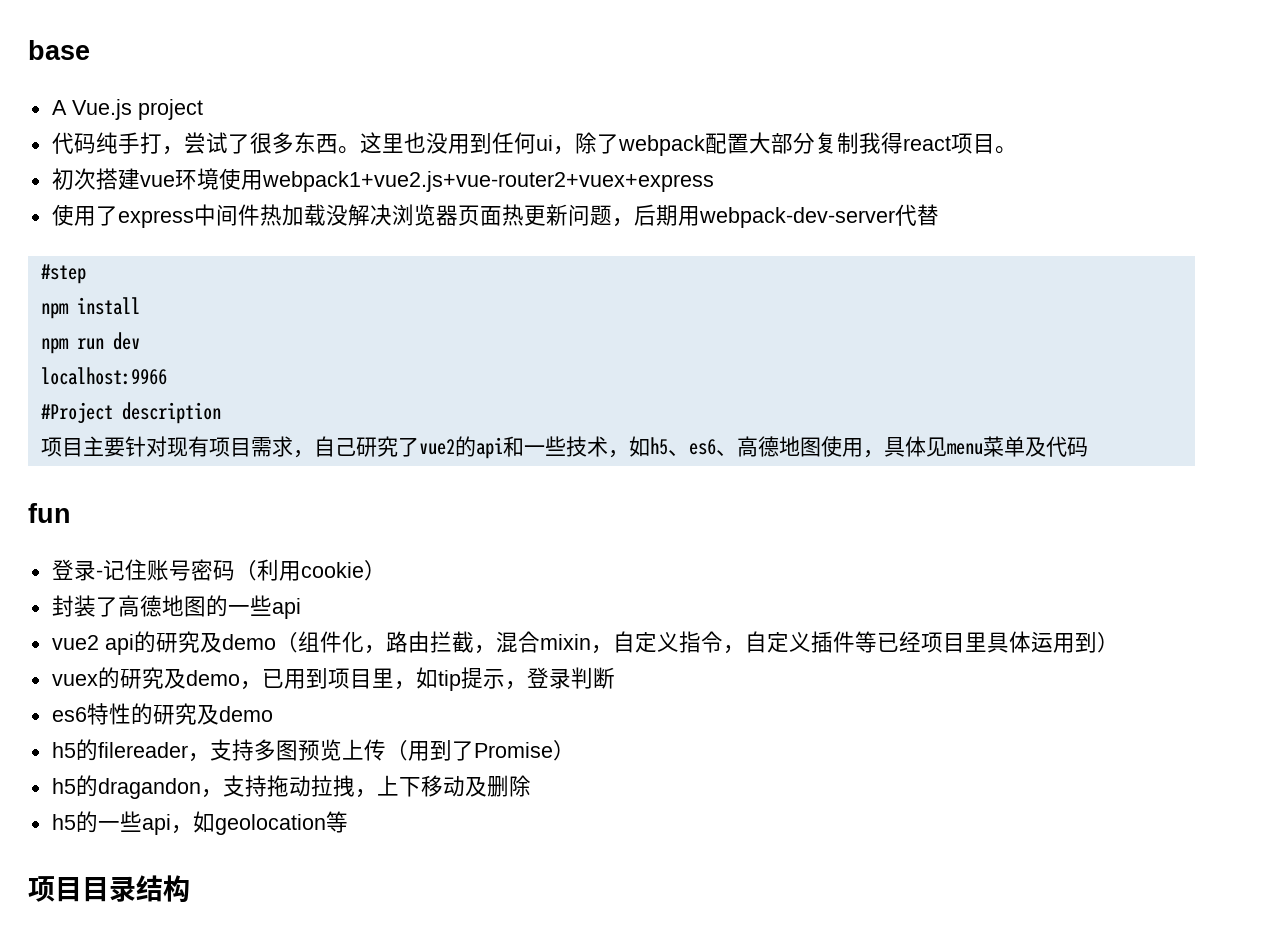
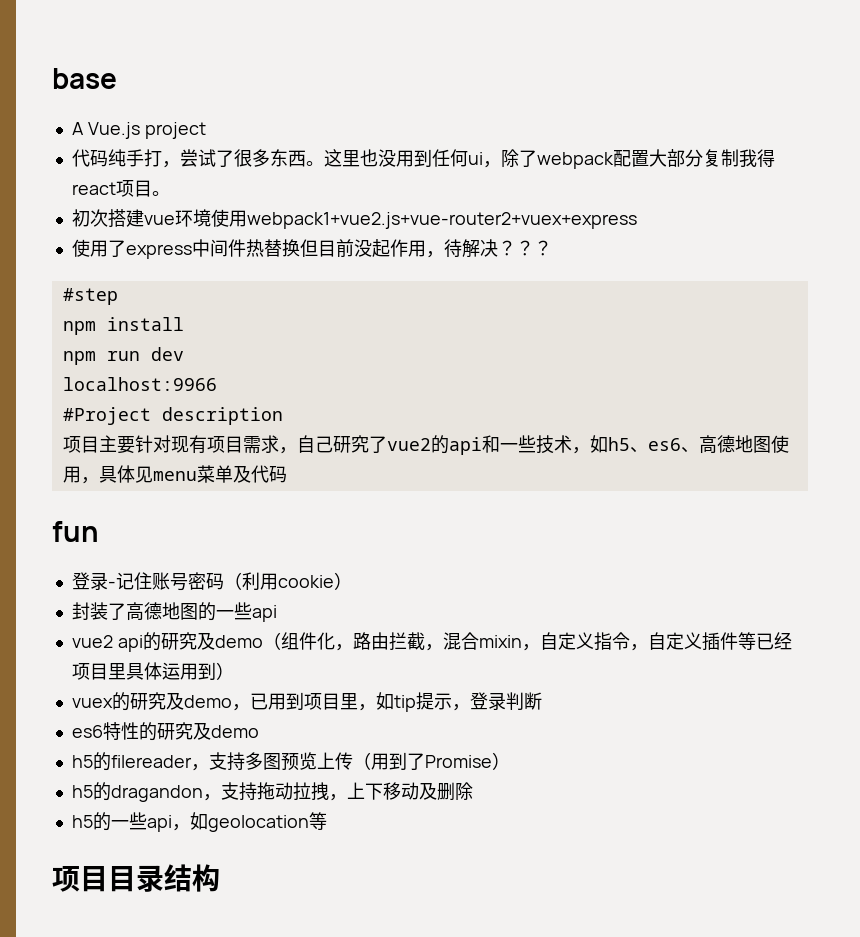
- 使用了express中间件热加载没解决浏览器页面热更新问题，后期用webpack-dev-server代替
+ 使用了express中间件热替换但目前没起作用，待解决？？？

